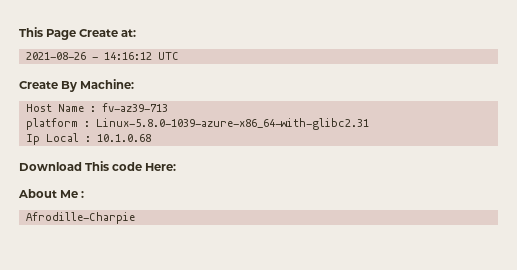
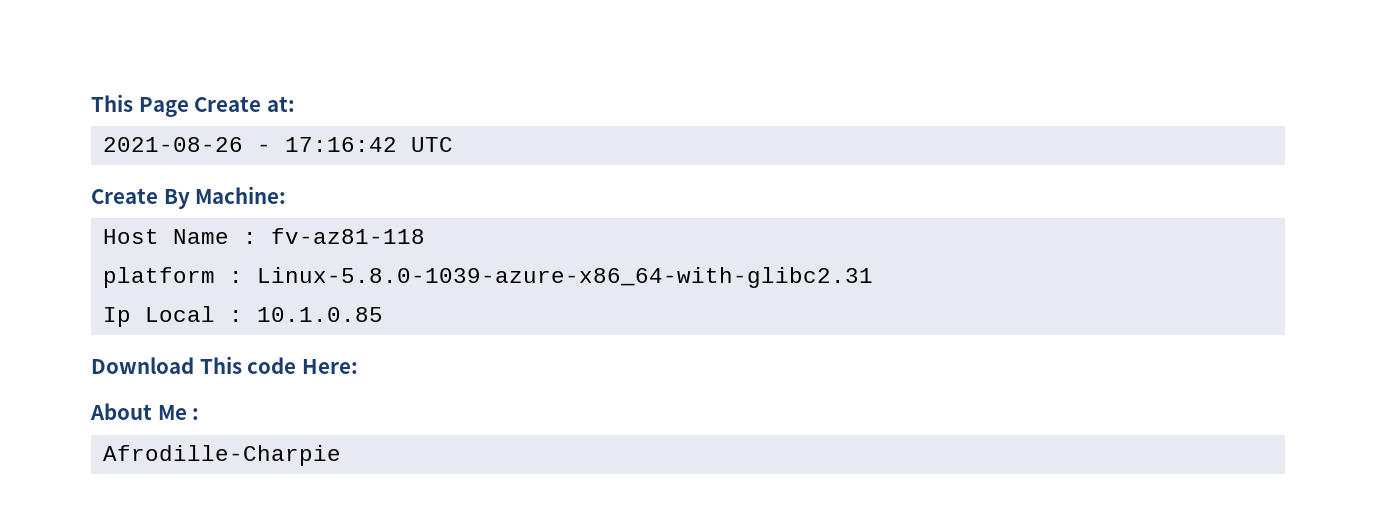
- 2021-08-26 - 14:16:12 UTC
+ 2021-08-26 - 17:16:42 UTC
- Host Name : fv-az39-713
+ Host Name : fv-az81-118
- Ip Local : 10.1.0.68
+ Ip Local : 10.1.0.85

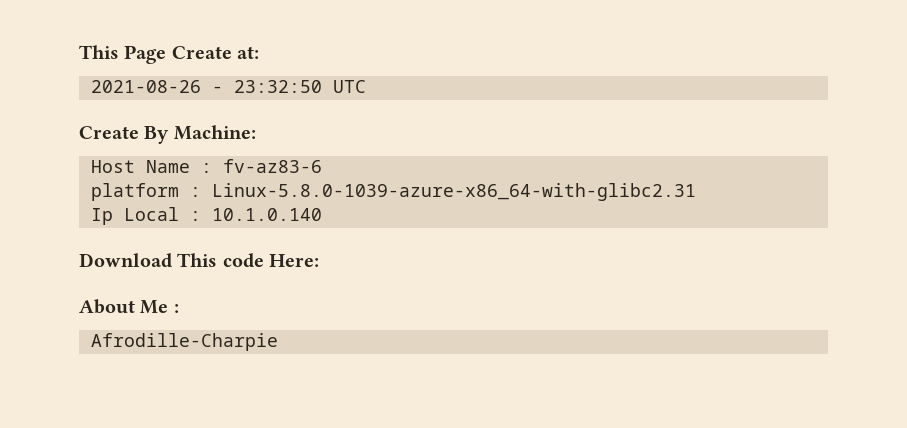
- 2021-08-26 - 17:16:42 UTC
+ 2021-08-26 - 23:32:50 UTC
- Host Name : fv-az81-118
+ Host Name : fv-az83-6
- Ip Local : 10.1.0.85
+ Ip Local : 10.1.0.140

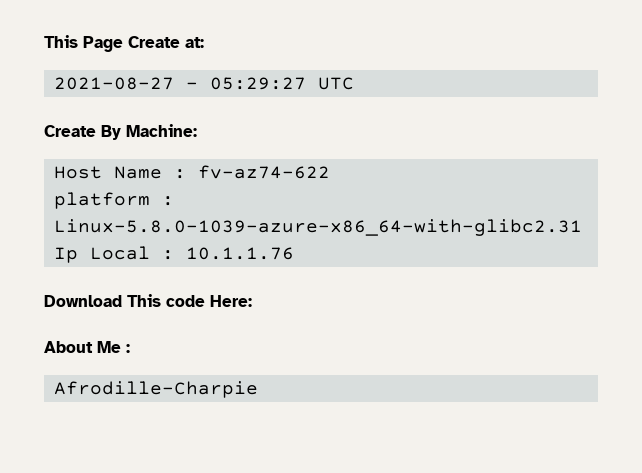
- 2021-08-26 - 23:32:50 UTC
+ 2021-08-27 - 05:29:27 UTC
- Host Name : fv-az83-6
+ Host Name : fv-az74-622
- Ip Local : 10.1.0.140
+ Ip Local : 10.1.1.76

